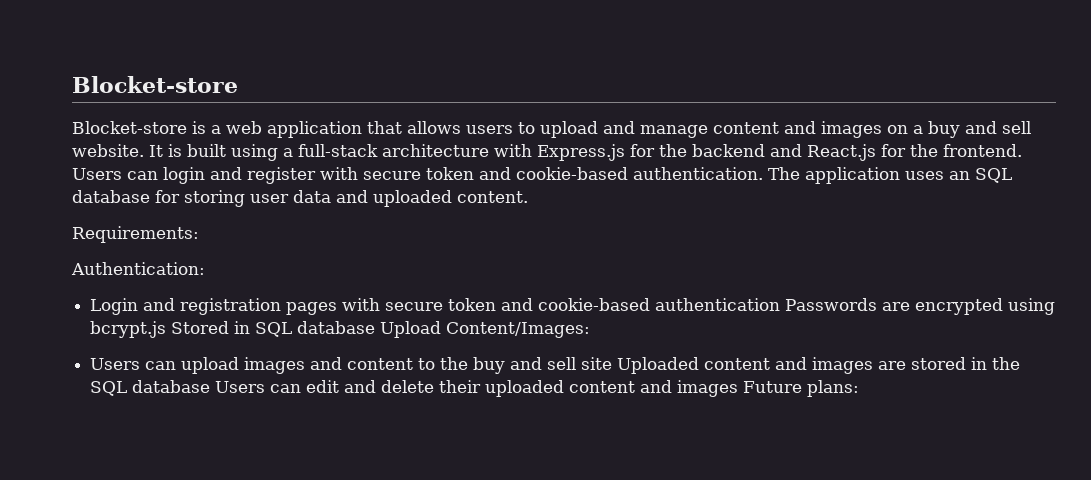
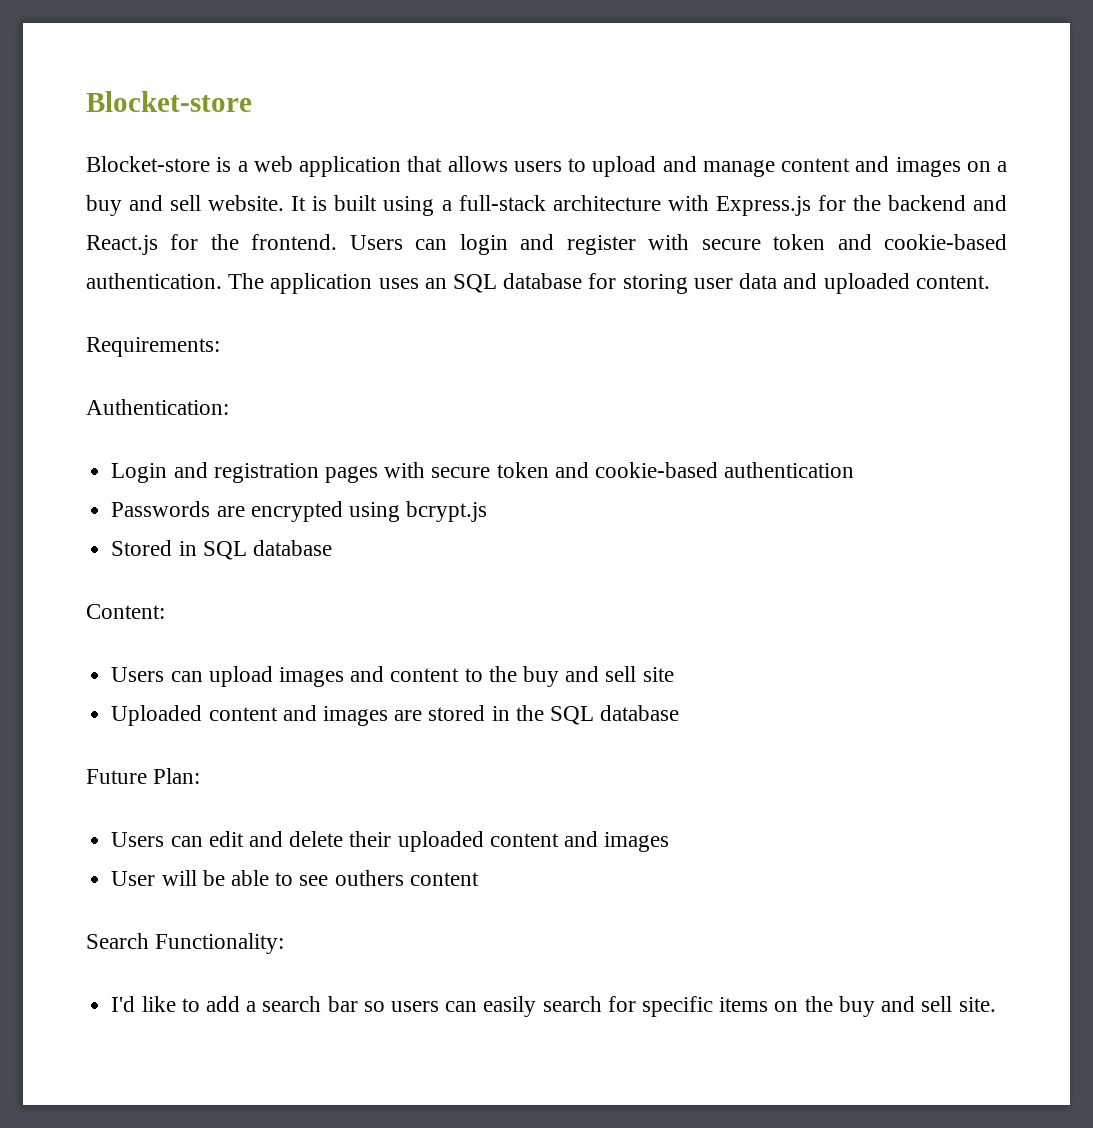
- Login and registration pages with secure token and cookie-based authentication Passwords are encrypted using bcrypt.js Stored in SQL database Upload Content/Images:
+ Login and registration pages with secure token and cookie-based authentication
+ Passwords are encrypted using bcrypt.js
+ Stored in SQL database
+ Content:
- Users can upload images and content to the buy and sell site Uploaded content and images are stored in the SQL database Users can edit and delete their uploaded content and images Future plans:
+ Users can upload images and content to the buy and sell site
+ Uploaded content and images are stored in the SQL database
+ Future Plan:
+ Users can edit and delete their uploaded content and images
+ User will be able to see outhers content
+ Search Functionality:
+ I'd like to add a search bar so users can easily search for specific items on the buy and sell site.

